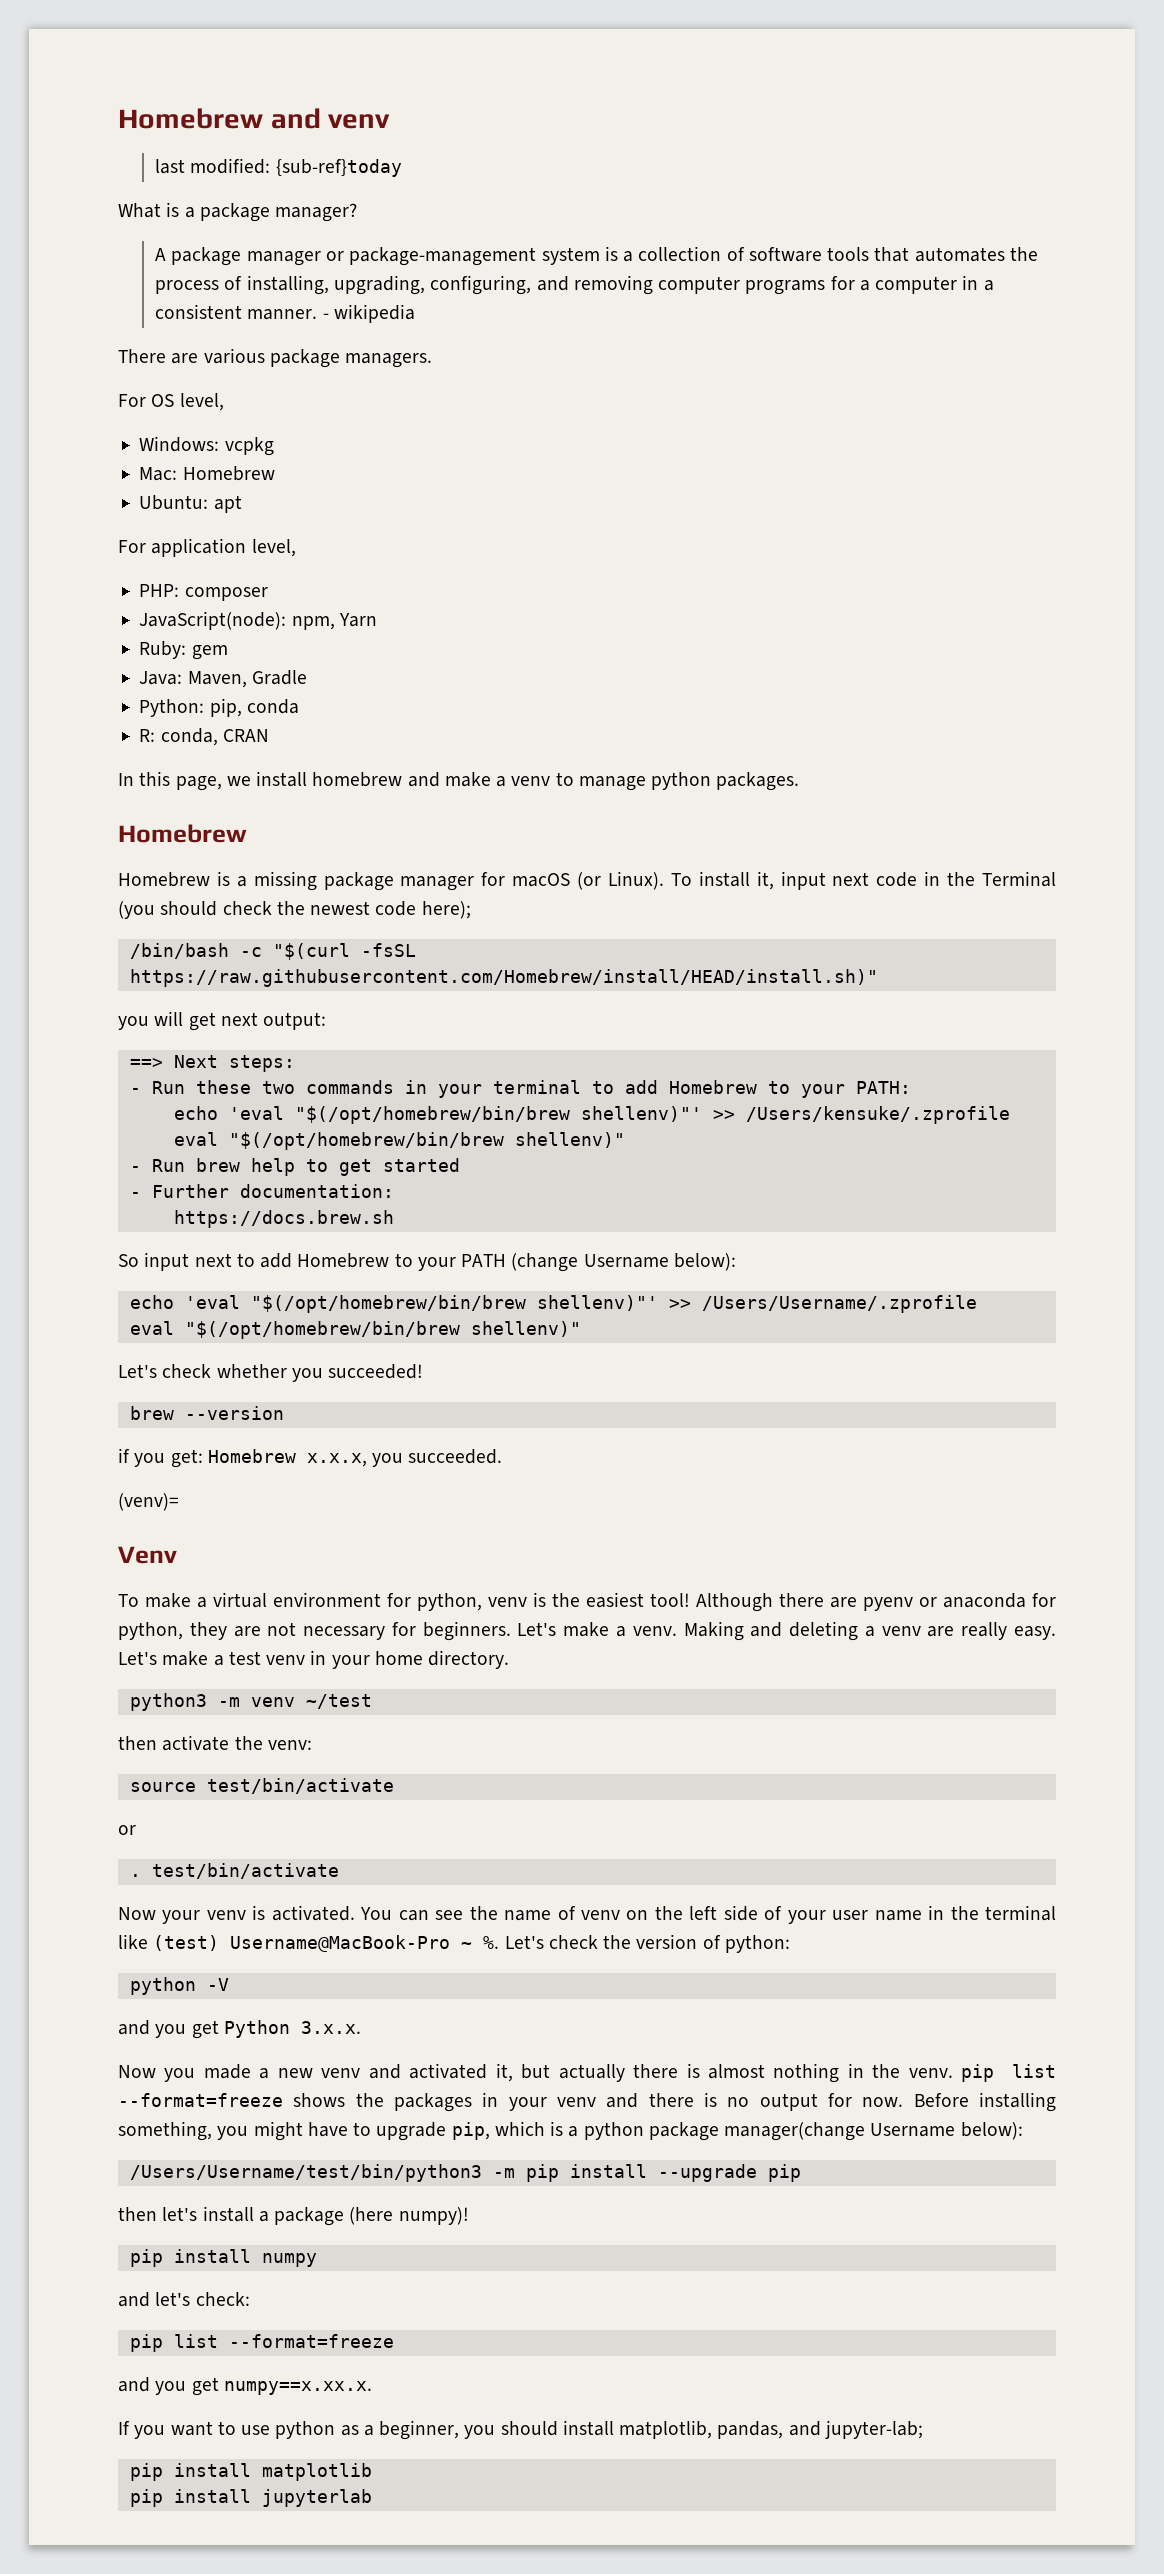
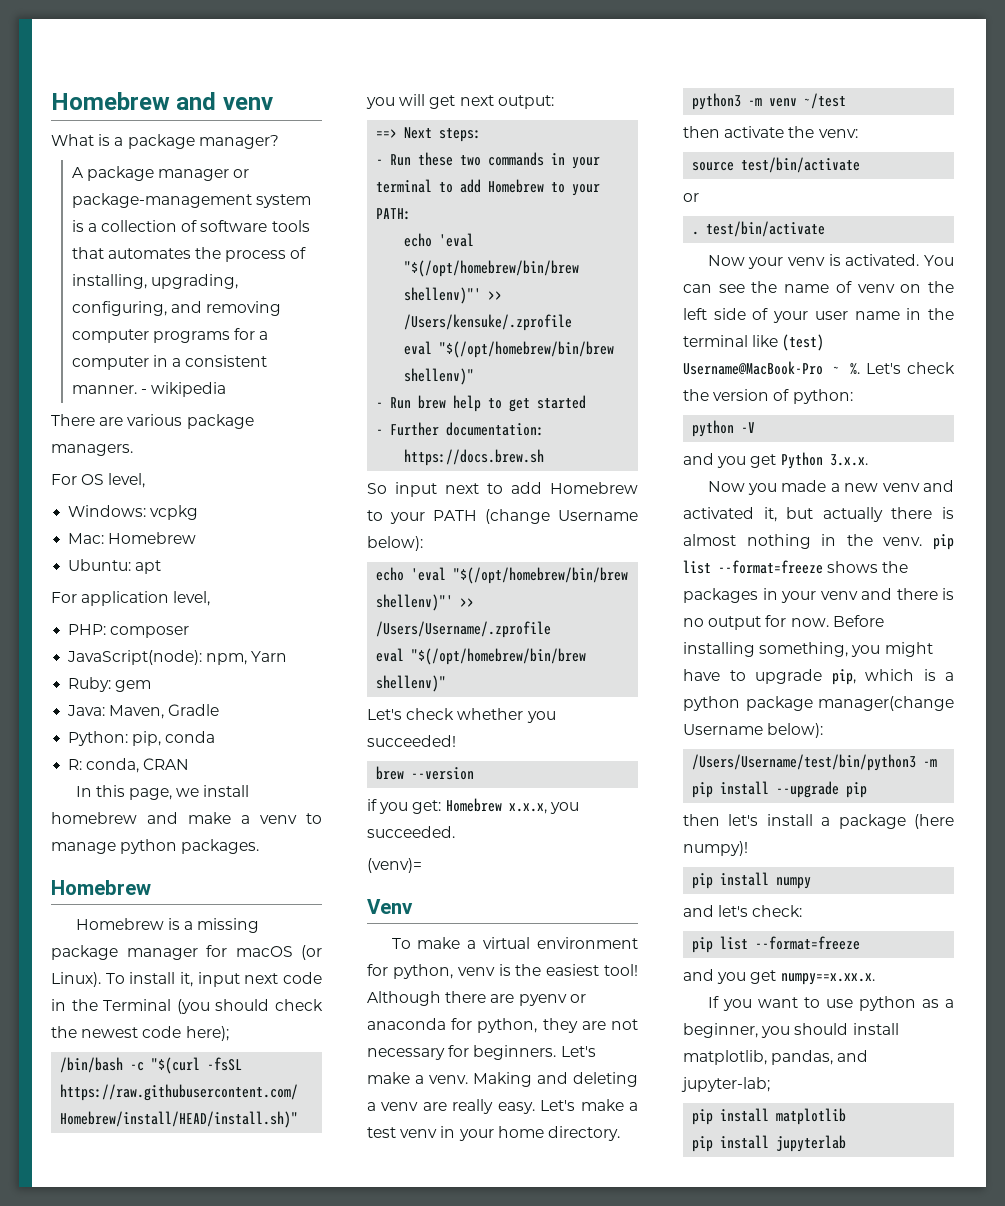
- last modified: {sub-ref}today

